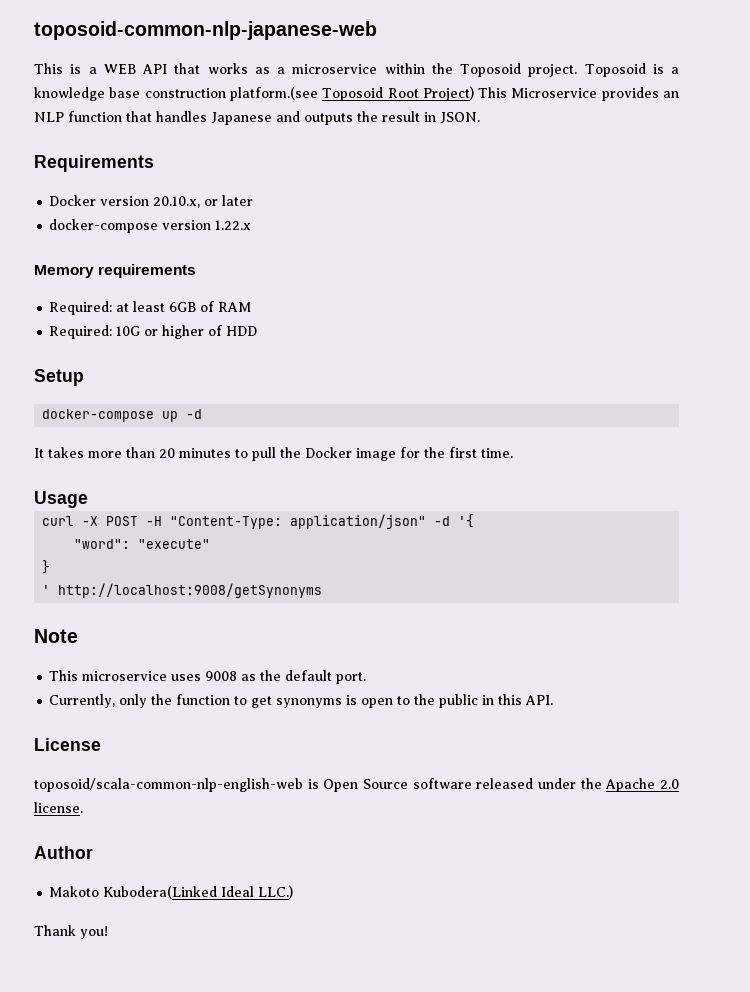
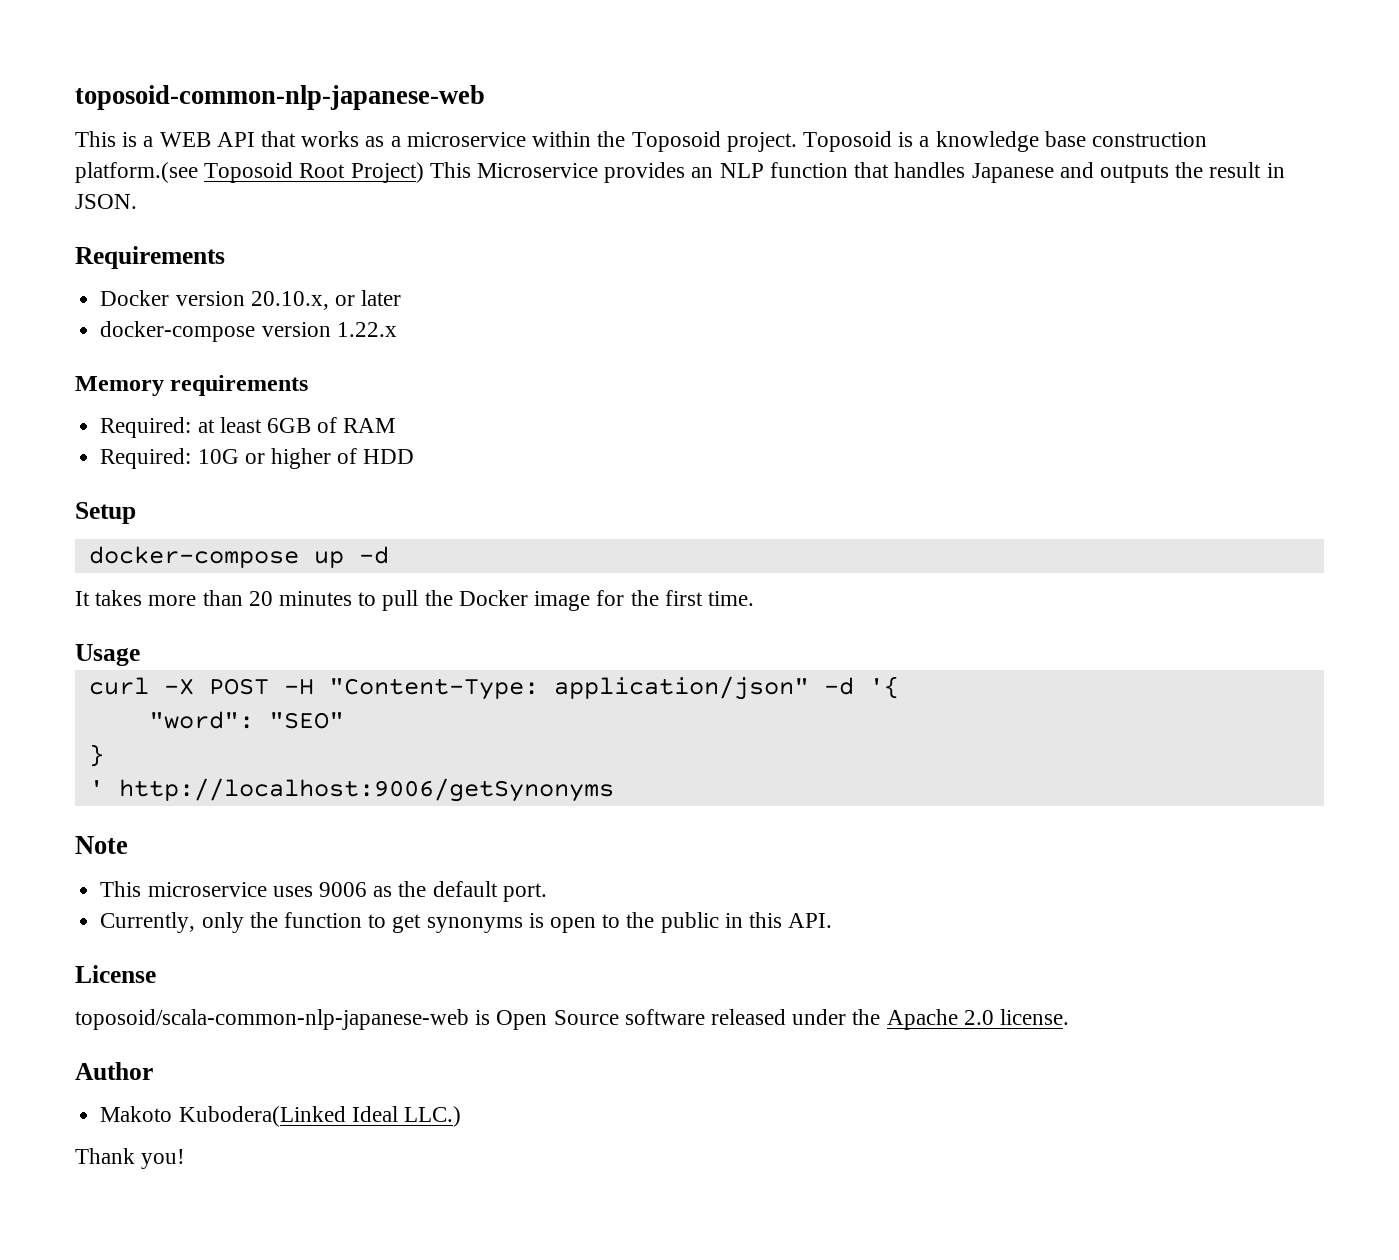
- "word": "execute"
+ "word": "SEO"
- ' http://localhost:9008/getSynonyms
+ ' http://localhost:9006/getSynonyms
- This microservice uses 9008 as the default port.
+ This microservice uses 9006 as the default port.
- toposoid/scala-common-nlp-english-web is Open Source software released under the Apache 2.0 license.
+ toposoid/scala-common-nlp-japanese-web is Open Source software released under the Apache 2.0 license.

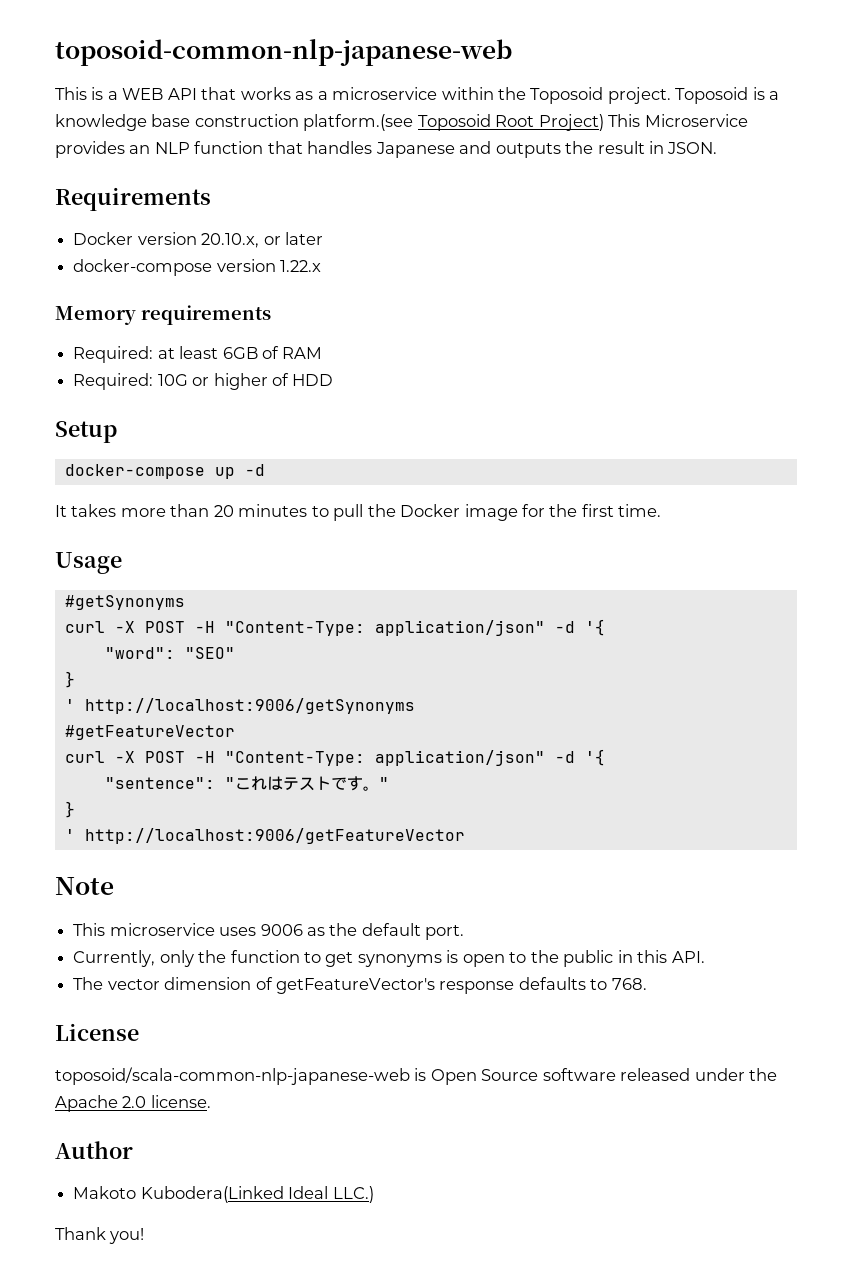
+ #getSynonyms
+ #getFeatureVector
+ curl -X POST -H "Content-Type: application/json" -d '{
+ "sentence": "これはテストです。"
+ }
+ ' http://localhost:9006/getFeatureVector
+ The vector dimension of getFeatureVector's response defaults to 768.

